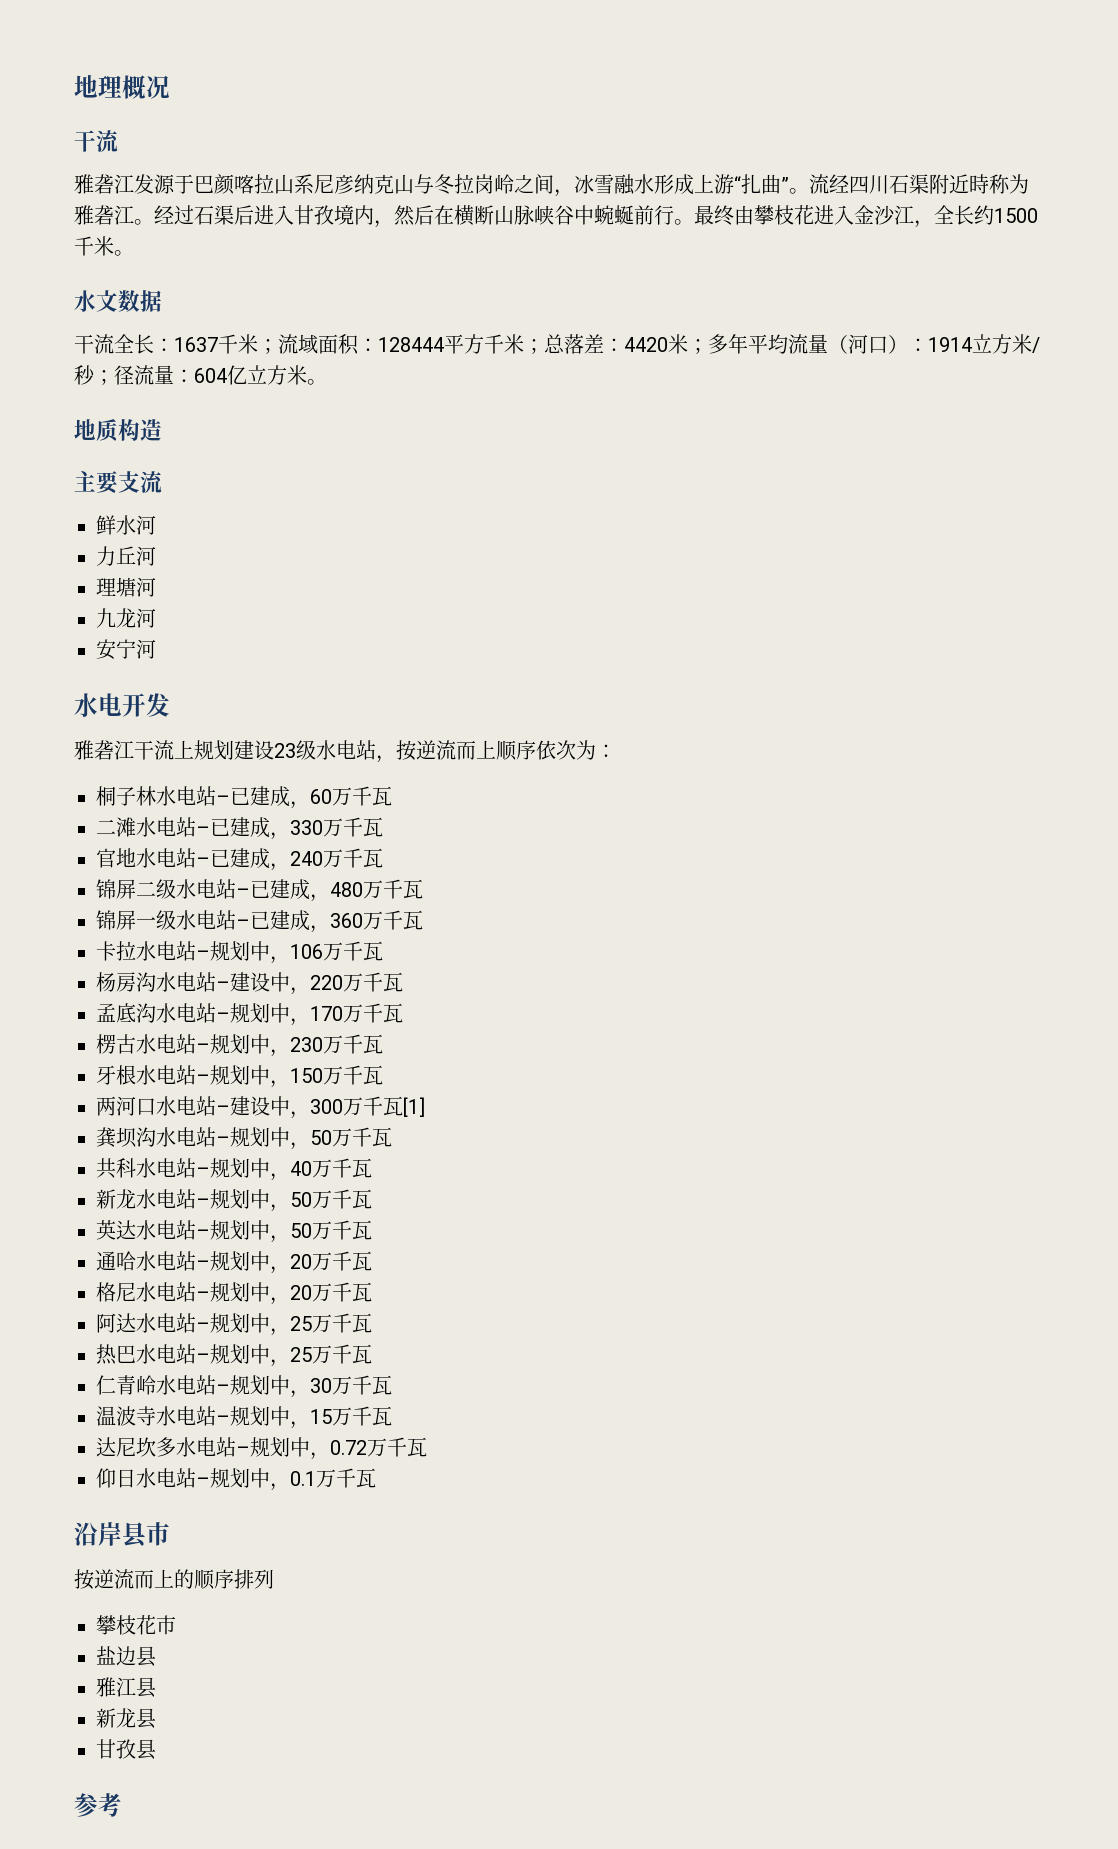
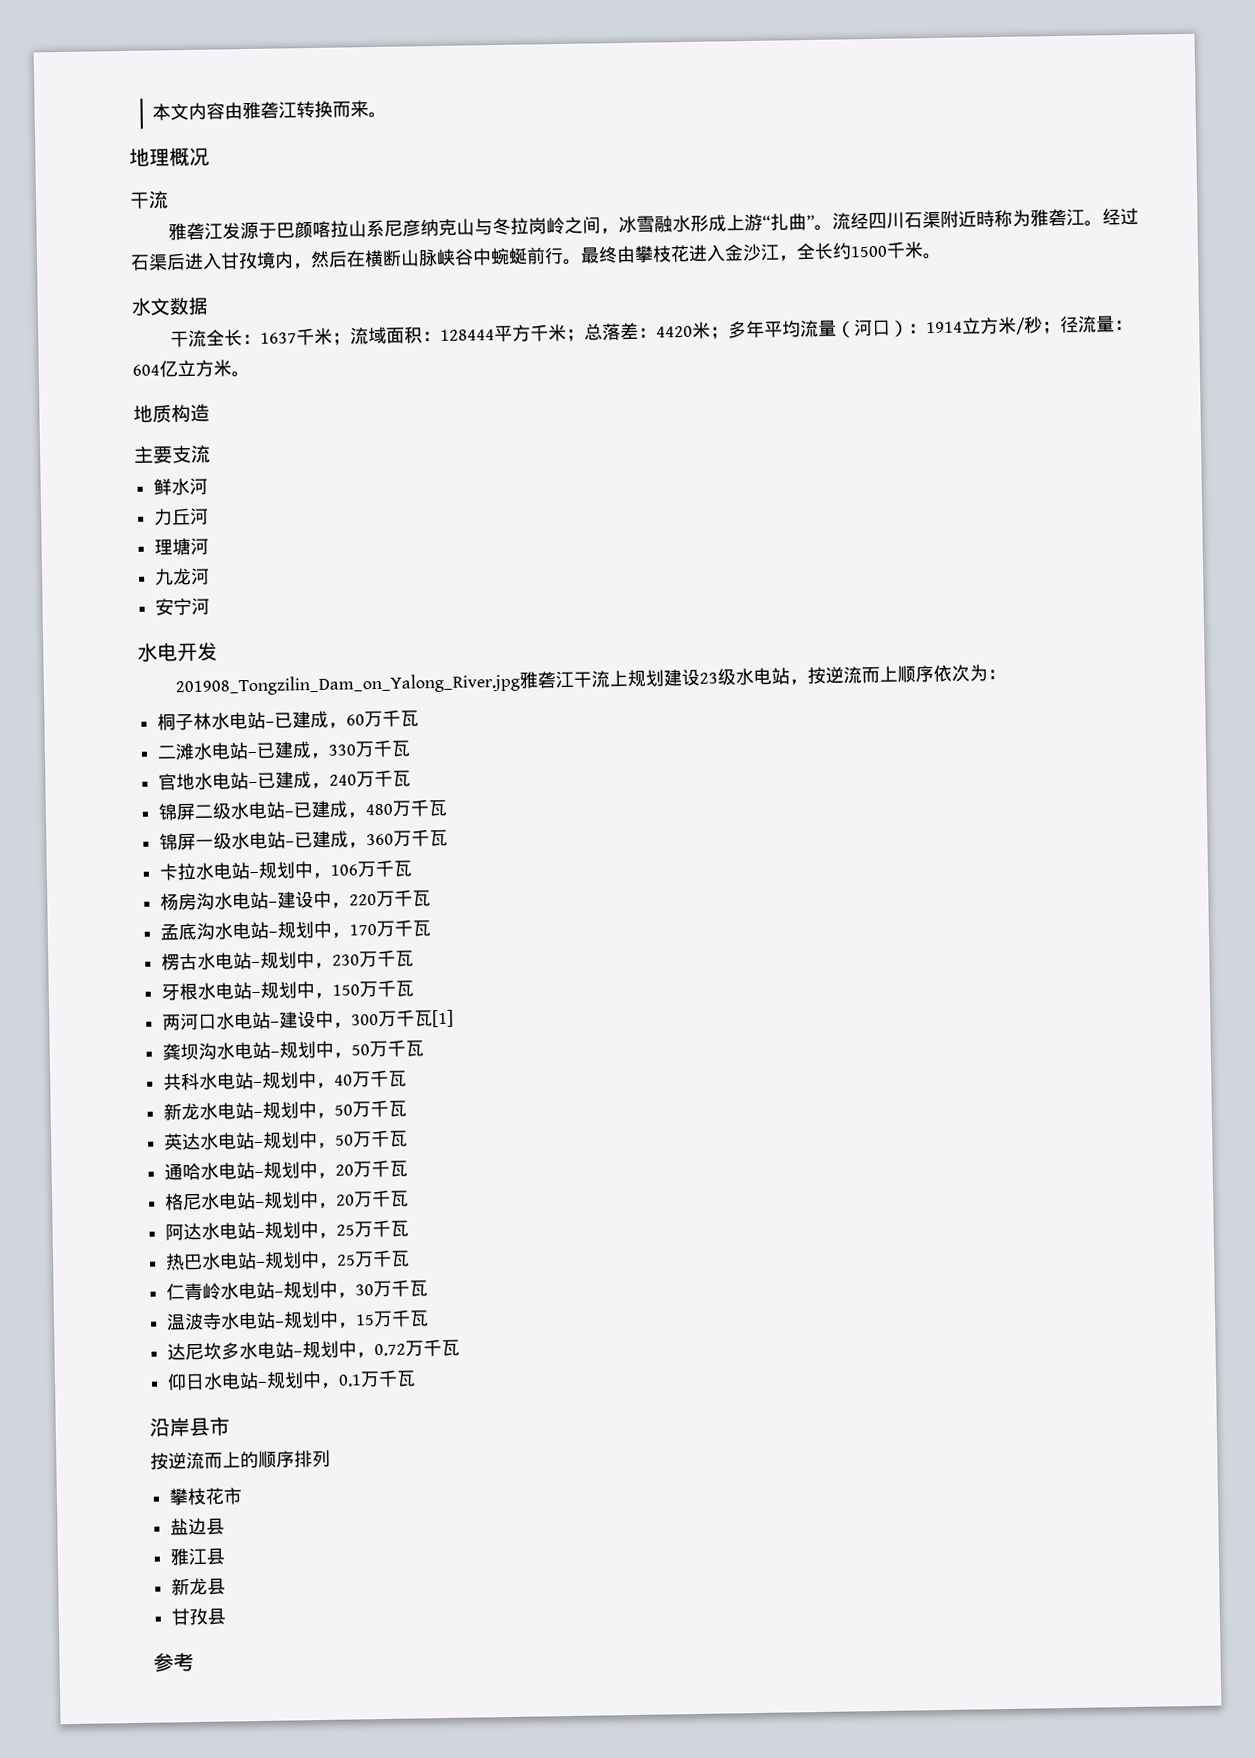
+ 本文内容由雅砻江转换而来。
- 雅砻江干流上规划建设23级水电站，按逆流而上顺序依次为：
+ 201908_Tongzilin_Dam_on_Yalong_River.jpg雅砻江干流上规划建设23级水电站，按逆流而上顺序依次为：

